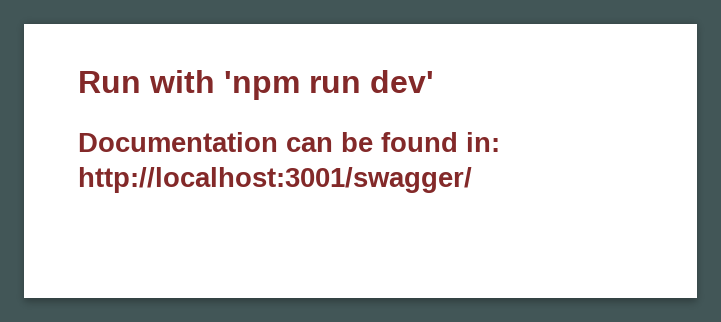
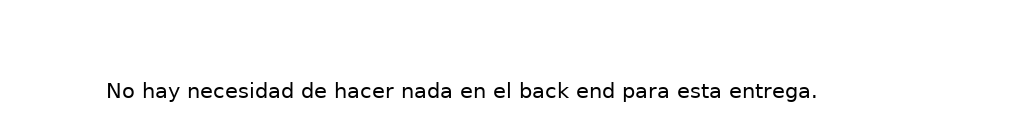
- Run with 'npm run dev'
- Documentation can be found in: http://localhost:3001/swagger/
+ No hay necesidad de hacer nada en el back end para esta entrega.

